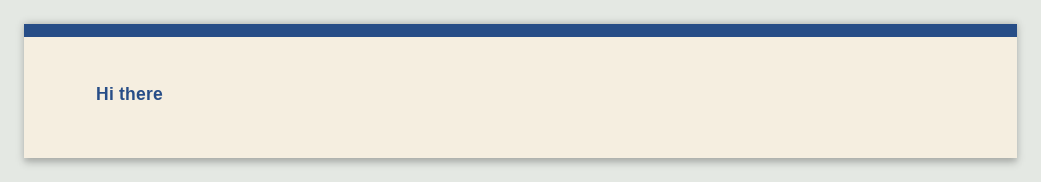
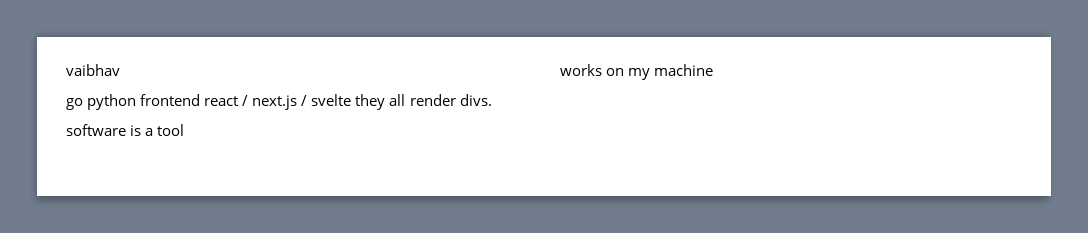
- Hi there
+ vaibhav
+ go python frontend react / next.js / svelte they all render divs.
+ software is a tool
+ works on my machine

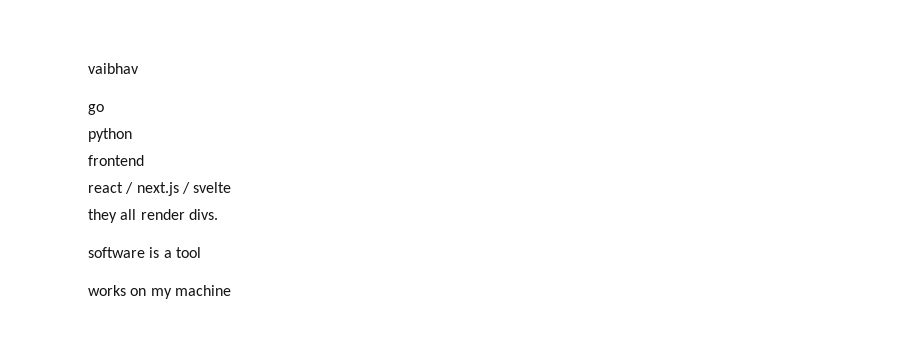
- go python frontend react / next.js / svelte they all render divs.
+ go
+ python
+ frontend
+ react / next.js / svelte
+ they all render divs.

